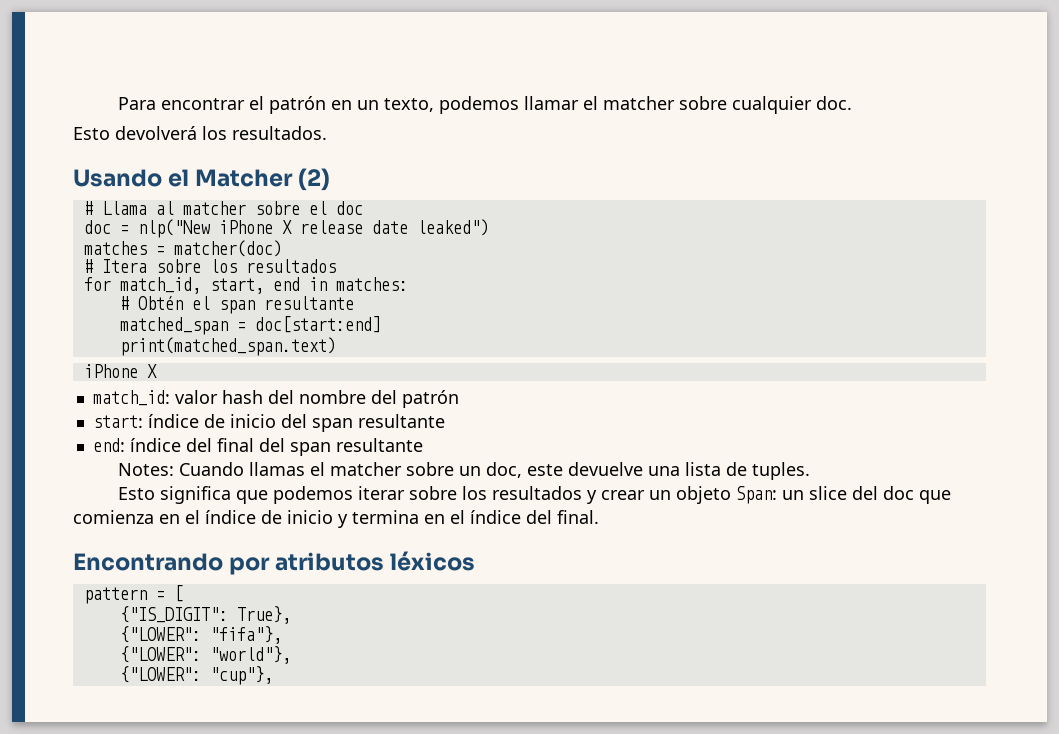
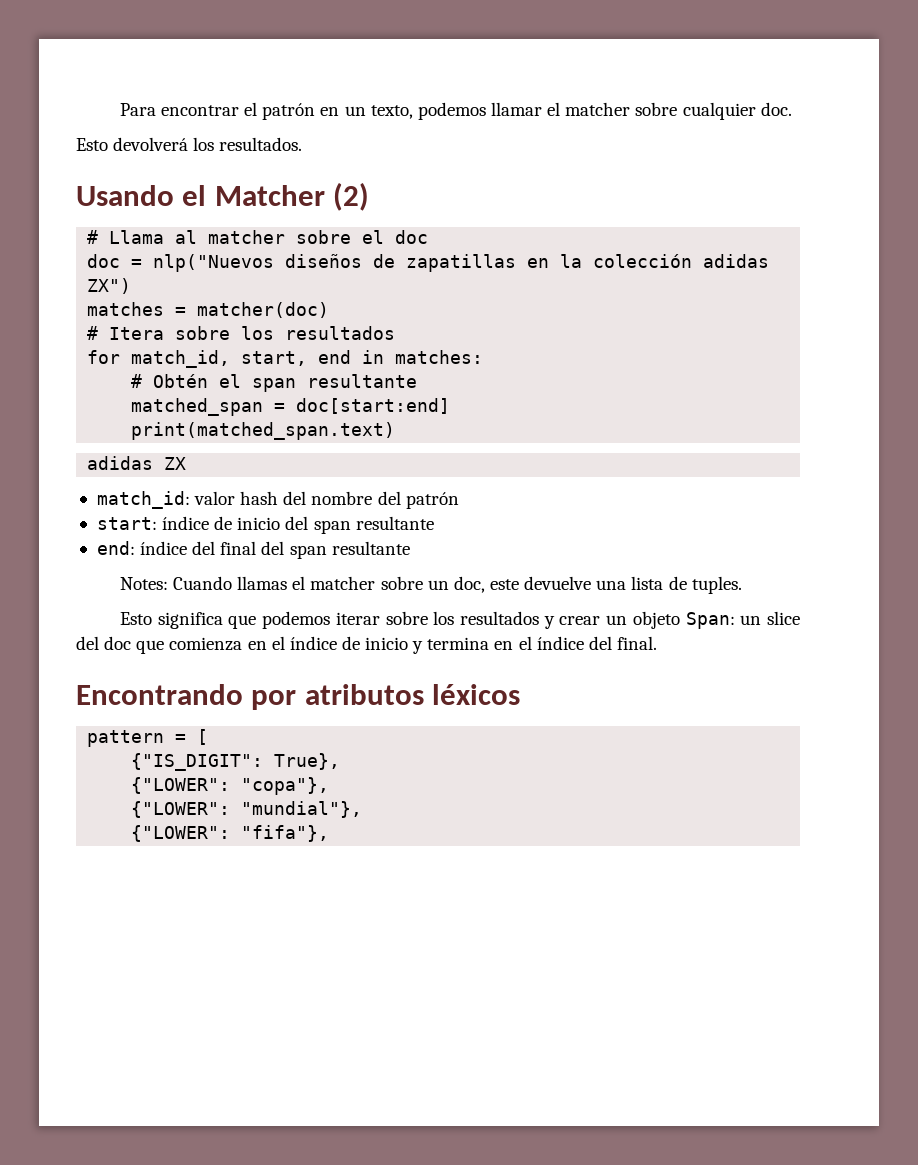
- doc = nlp("New iPhone X release date leaked")
+ doc = nlp("Nuevos diseños de zapatillas en la colección adidas ZX")
  print(matched_span.text)
- iPhone X
+ adidas ZX
+ {"LOWER": "copa"},
+ {"LOWER": "mundial"},
  {"LOWER": "fifa"},
- {"LOWER": "world"},
- {"LOWER": "cup"},

